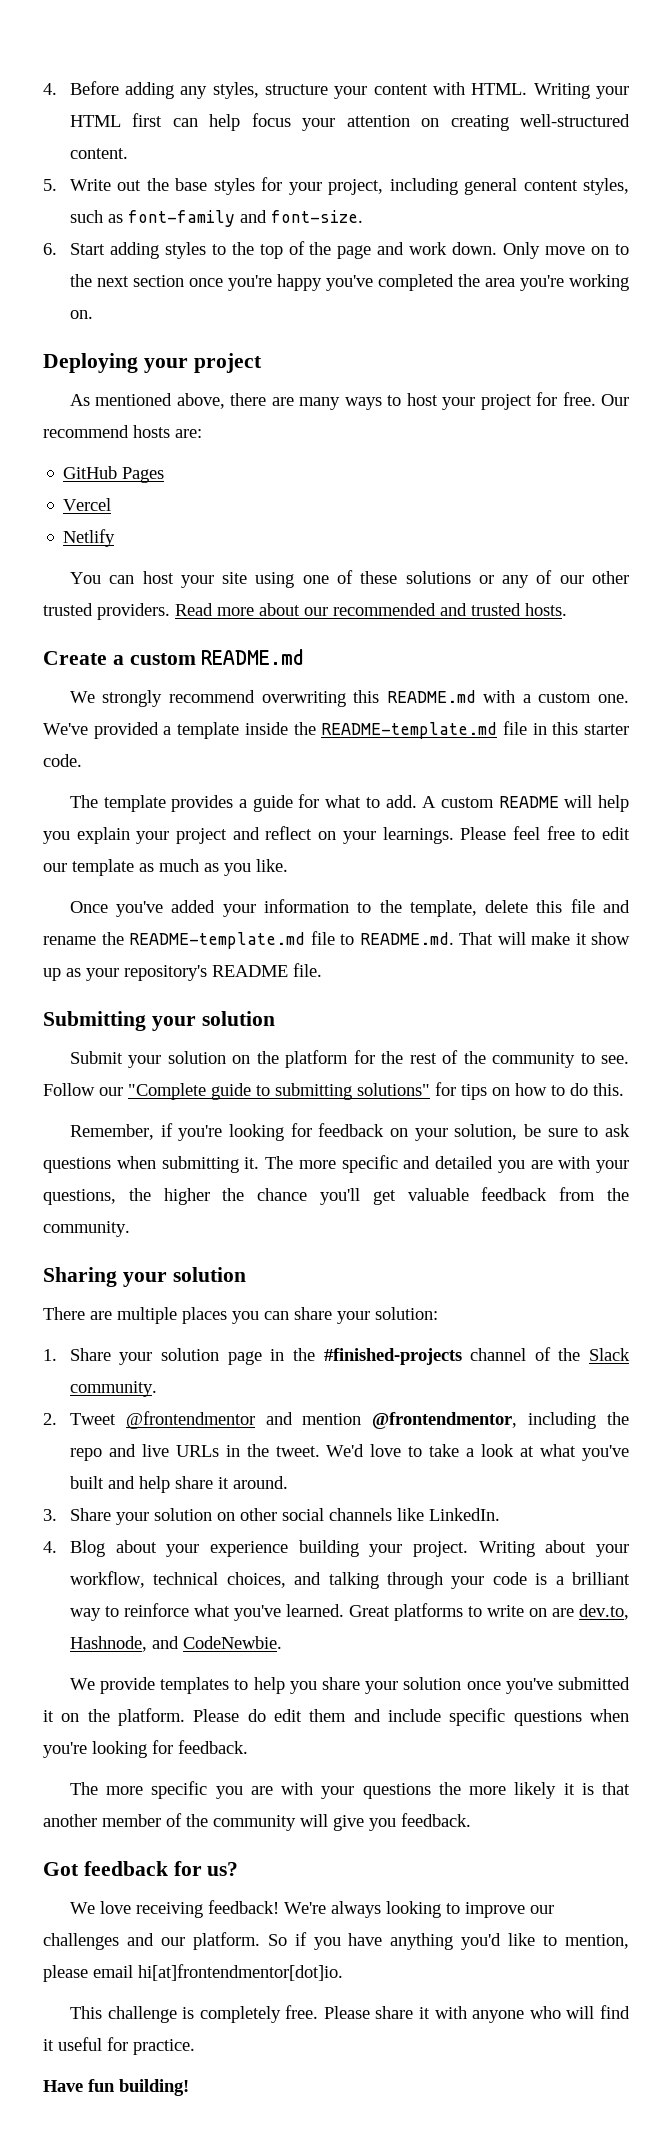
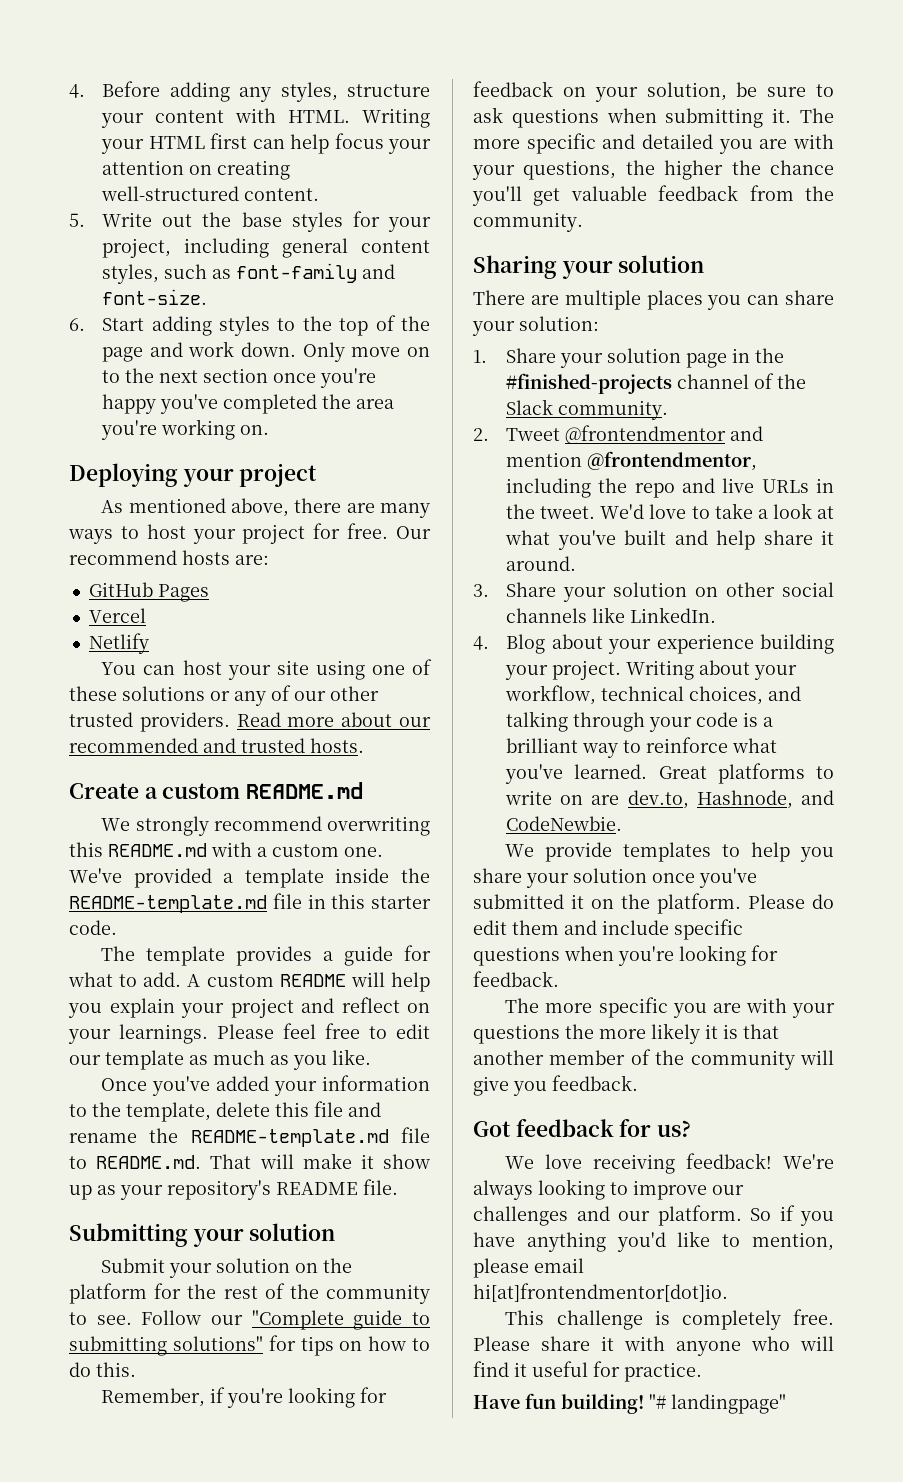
+ "# landingpage"

